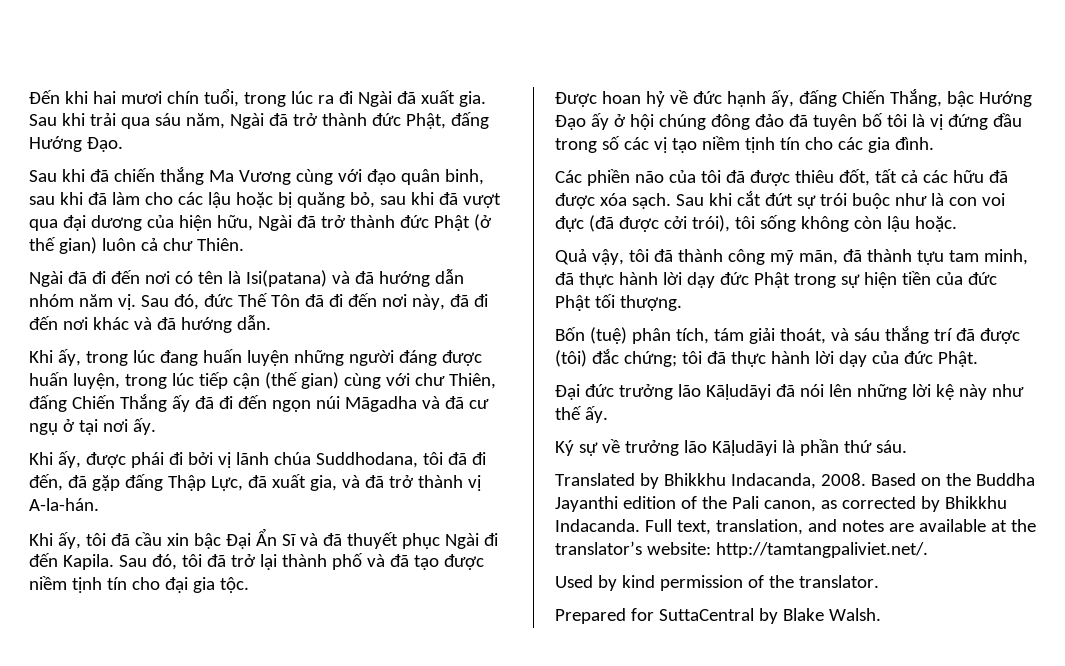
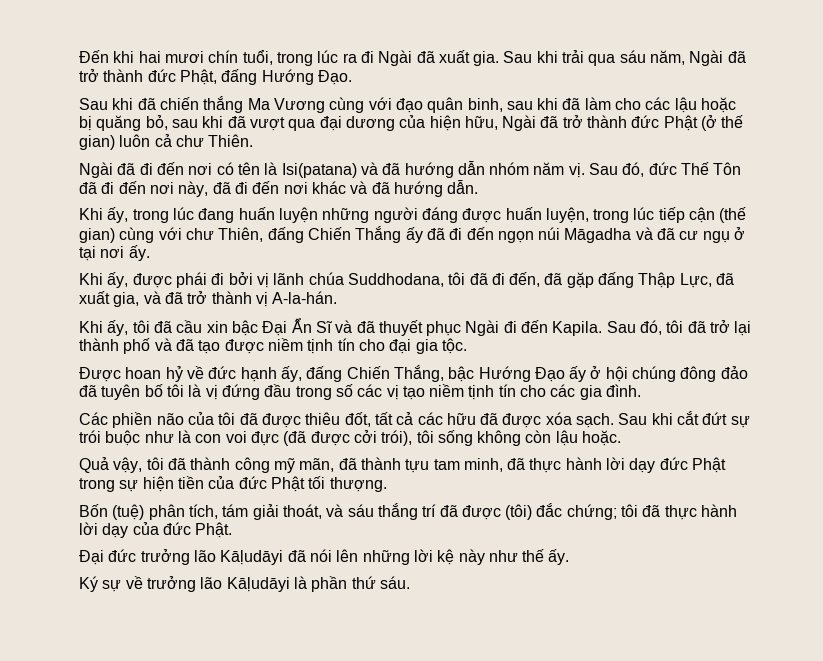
- Translated by Bhikkhu Indacanda, 2008. Based on the Buddha Jayanthi edition of the Pali canon, as corrected by Bhikkhu Indacanda. Full text, translation, and notes are available at the translator’s website: http://tamtangpaliviet.net/.
- Used by kind permission of the translator.
- Prepared for SuttaCentral by Blake Walsh.

